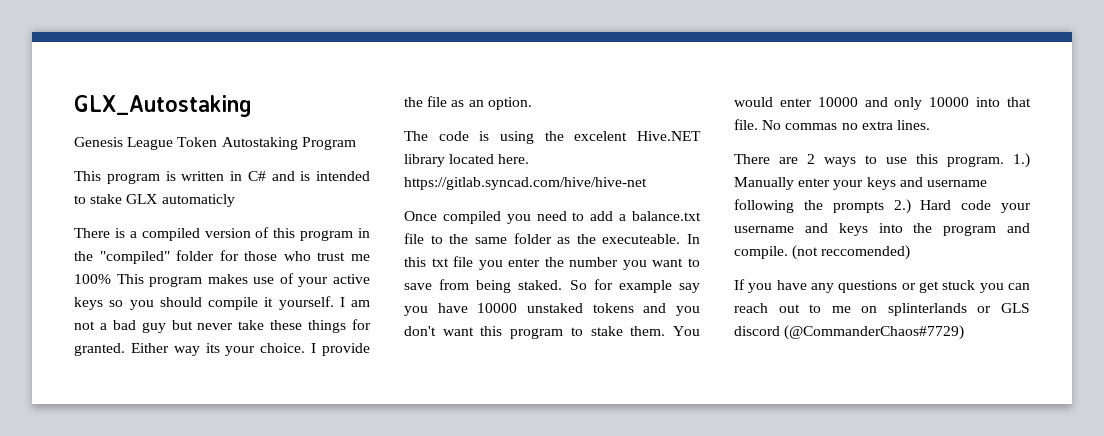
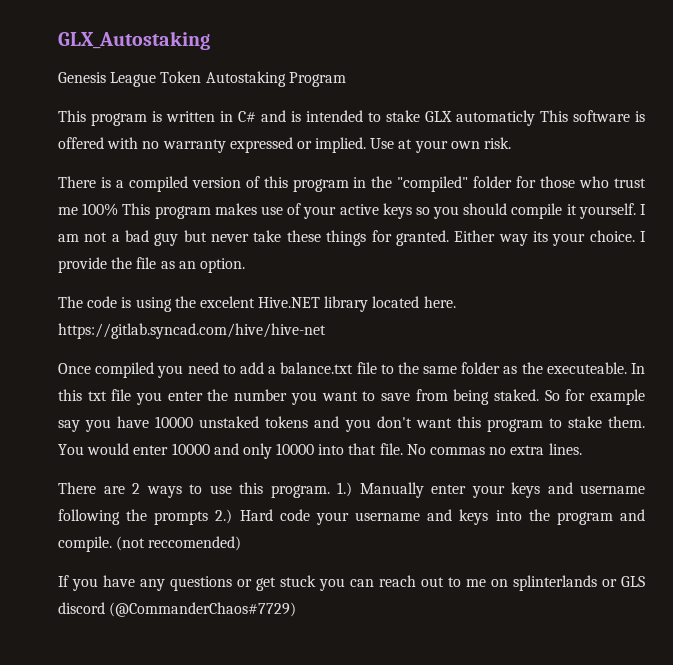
- This program is written in C# and is intended to stake GLX automaticly
+ This program is written in C# and is intended to stake GLX automaticly This software is offered with no warranty expressed or implied. Use at your own risk.

